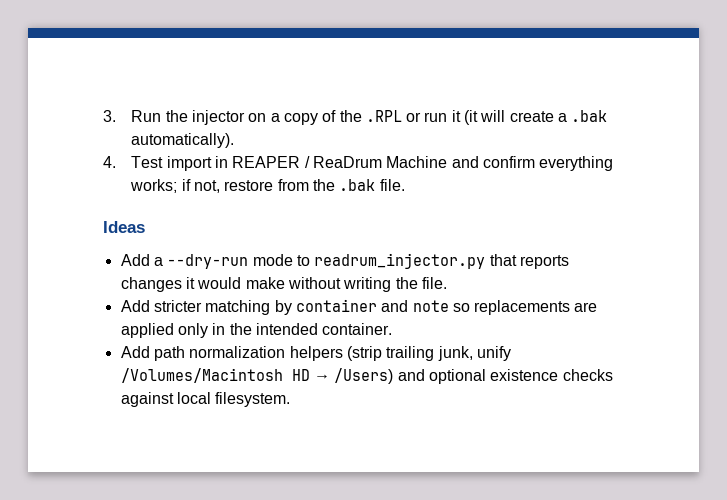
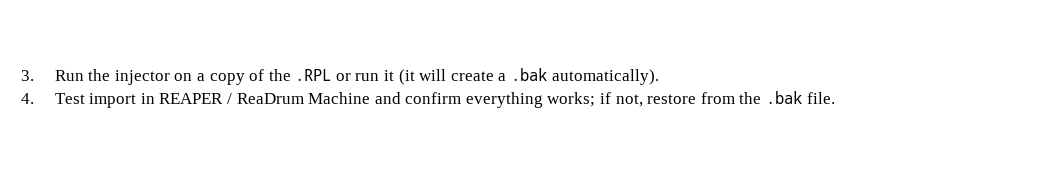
- Ideas
- Add a --dry-run mode to readrum_injector.py that reports changes it would make without writing the file.
- Add stricter matching by container and note so replacements are applied only in the intended container.
- Add path normalization helpers (strip trailing junk, unify /Volumes/Macintosh HD → /Users) and optional existence checks against local filesystem.

